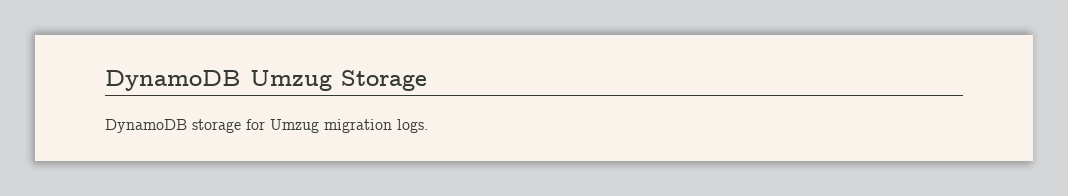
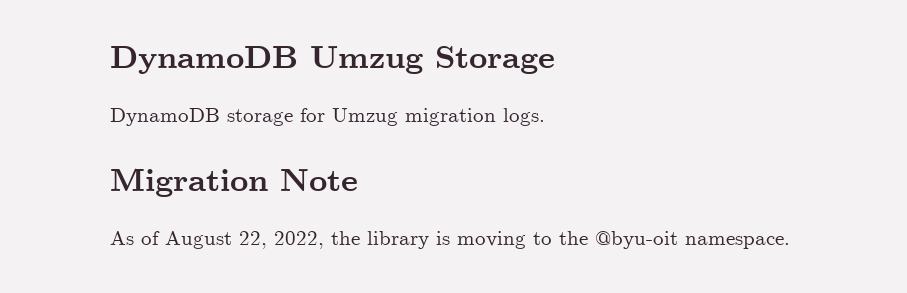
+ Migration Note
+ As of August 22, 2022, the library is moving to the @byu-oit namespace.

